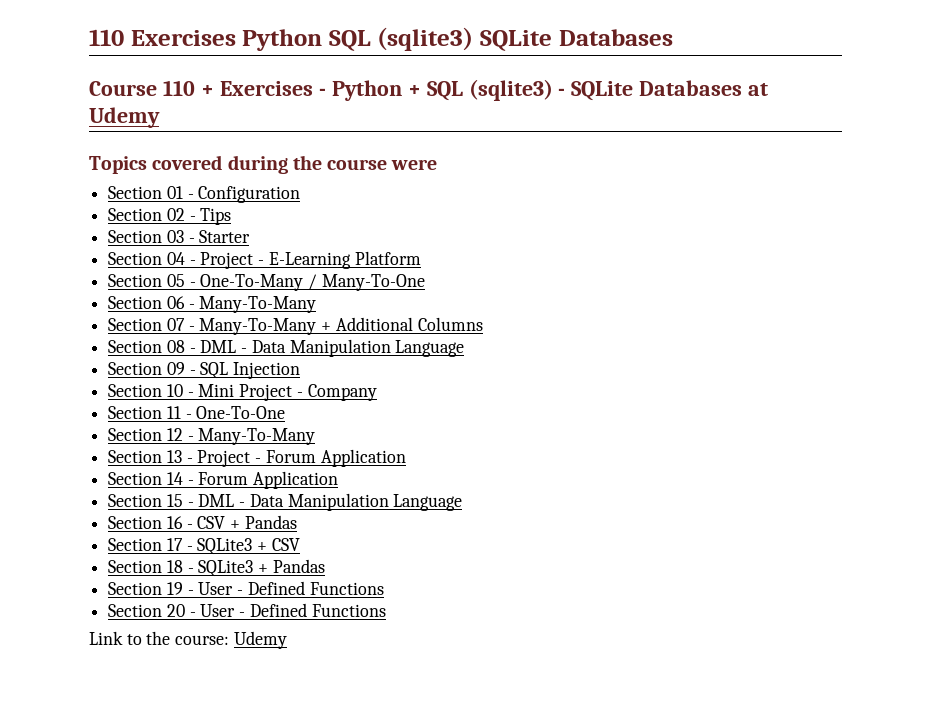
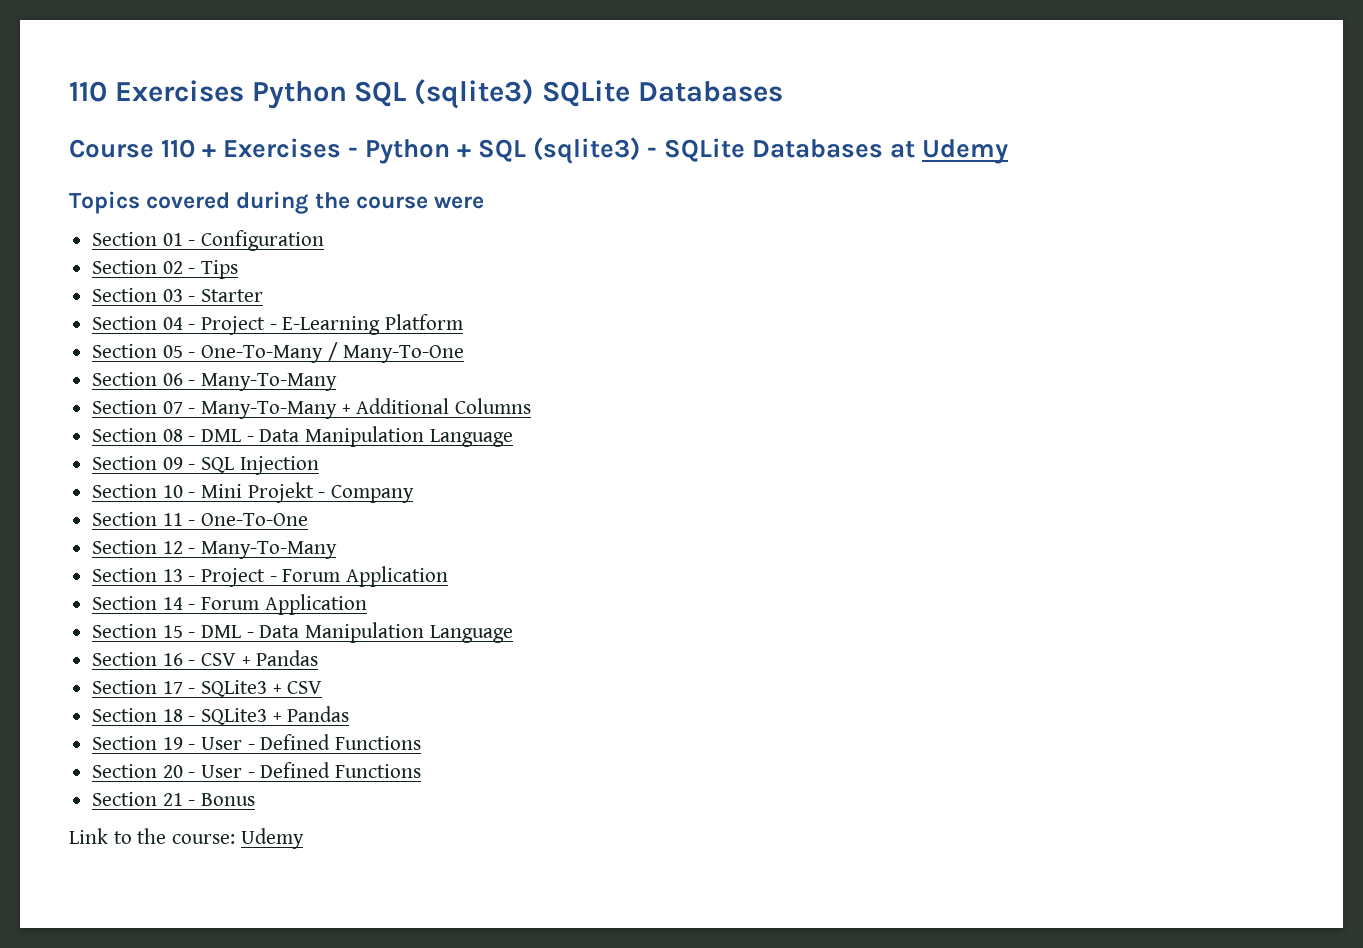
- Section 10 - Mini Project - Company
+ Section 10 - Mini Projekt - Company
+ Section 21 - Bonus

